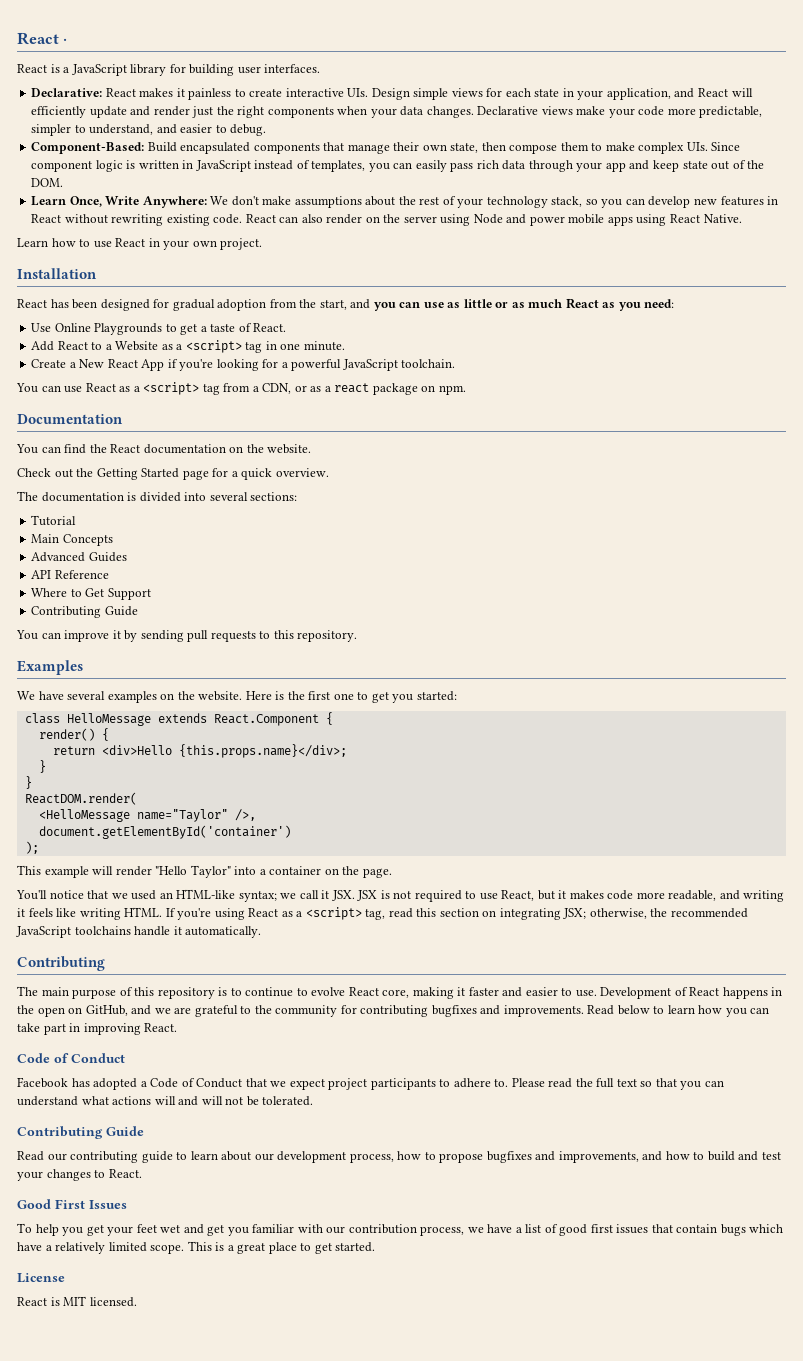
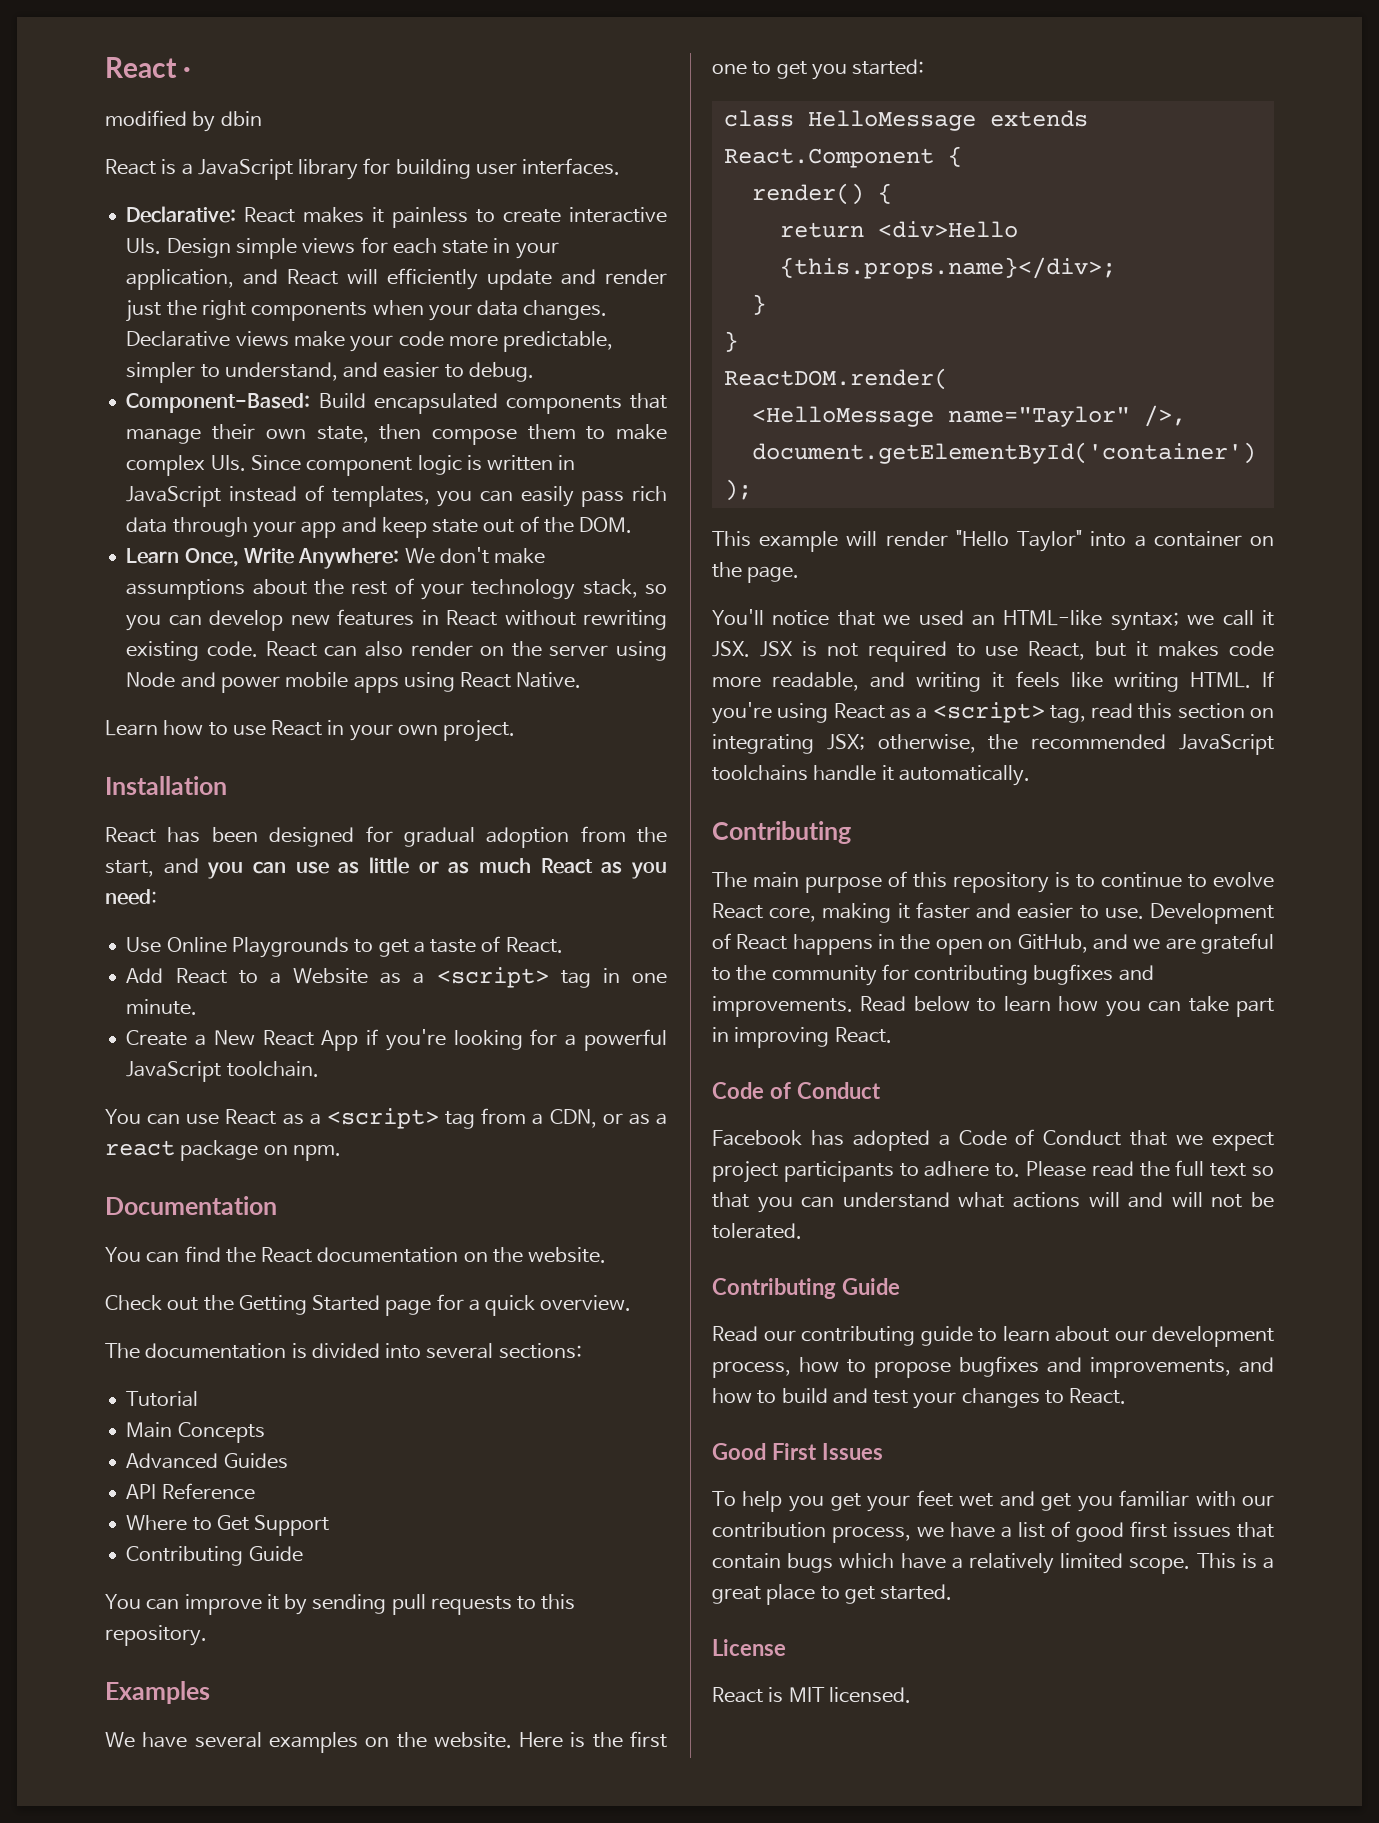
+ modified by dbin

